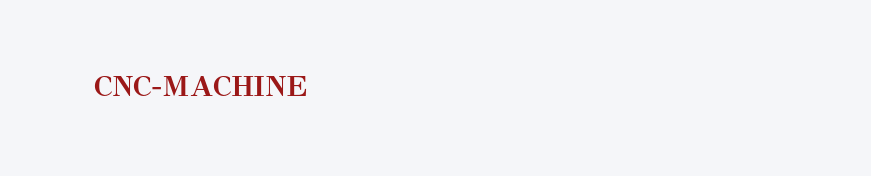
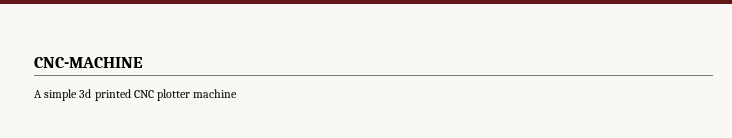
+ A simple 3d printed CNC plotter machine

